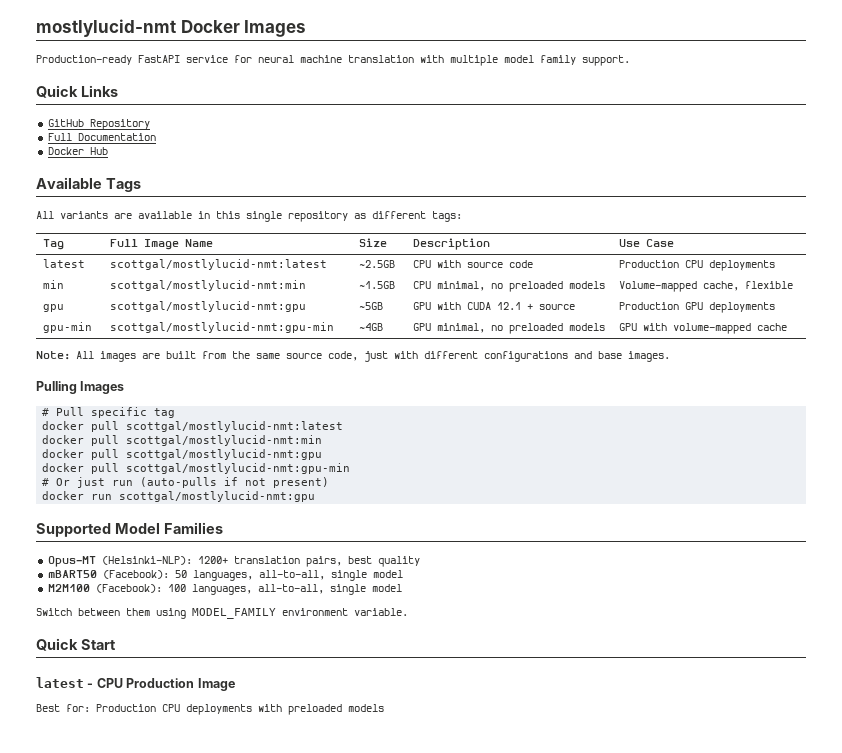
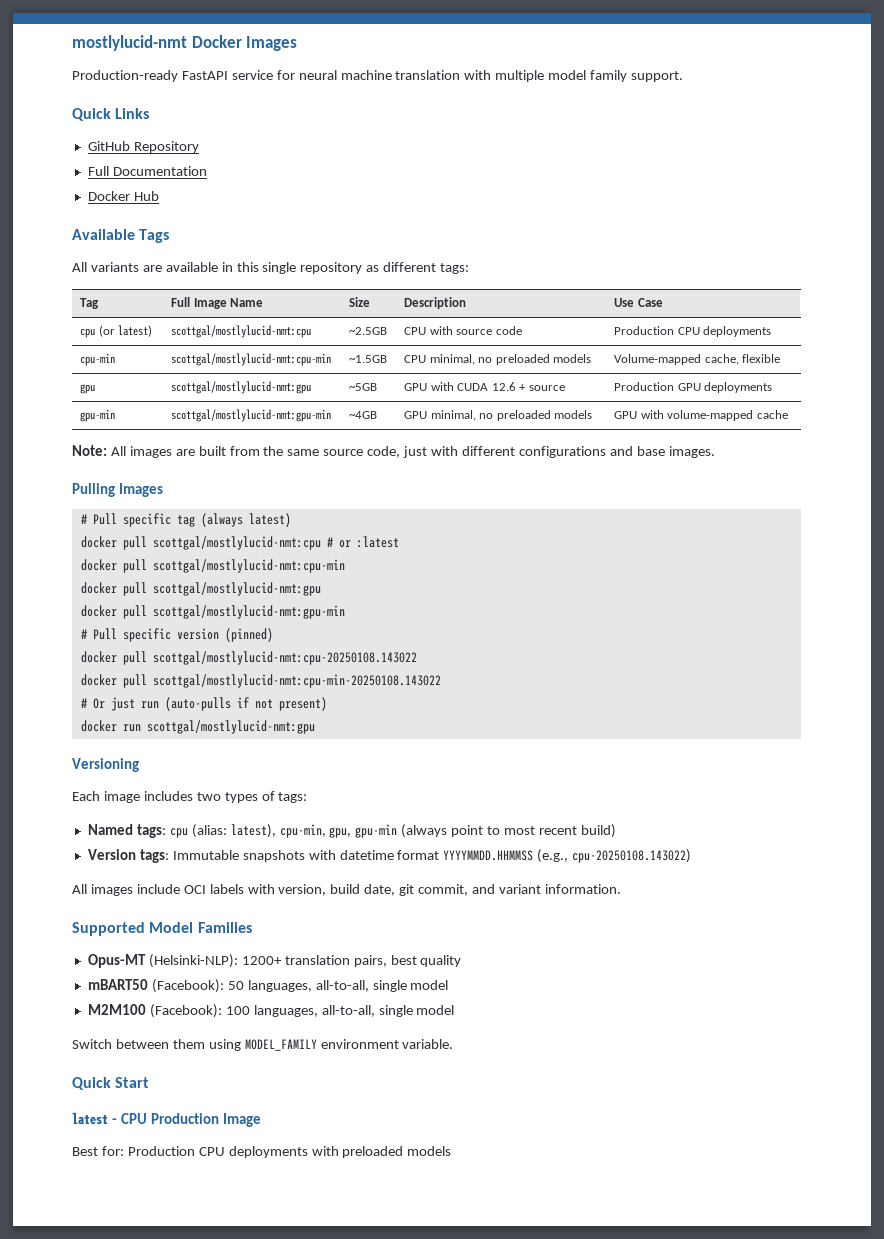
- latest | scottgal/mostlylucid-nmt:latest | ~2.5GB | CPU with source code | Production CPU deployments
+ cpu (or latest) | scottgal/mostlylucid-nmt:cpu | ~2.5GB | CPU with source code | Production CPU deployments
- min | scottgal/mostlylucid-nmt:min | ~1.5GB | CPU minimal, no preloaded models | Volume-mapped cache, flexible
+ cpu-min | scottgal/mostlylucid-nmt:cpu-min | ~1.5GB | CPU minimal, no preloaded models | Volume-mapped cache, flexible
- gpu | scottgal/mostlylucid-nmt:gpu | ~5GB | GPU with CUDA 12.1 + source | Production GPU deployments
+ gpu | scottgal/mostlylucid-nmt:gpu | ~5GB | GPU with CUDA 12.6 + source | Production GPU deployments
- # Pull specific tag
- docker pull scottgal/mostlylucid-nmt:latest
- docker pull scottgal/mostlylucid-nmt:min
+ # Pull specific tag (always latest)
+ docker pull scottgal/mostlylucid-nmt:cpu # or :latest
+ docker pull scottgal/mostlylucid-nmt:cpu-min
+ # Pull specific version (pinned)
+ docker pull scottgal/mostlylucid-nmt:cpu-20250108.143022
+ docker pull scottgal/mostlylucid-nmt:cpu-min-20250108.143022
+ Versioning
+ Each image includes two types of tags:
+ Named tags: cpu (alias: latest), cpu-min, gpu, gpu-min (always point to most recent build)
+ Version tags: Immutable snapshots with datetime format YYYYMMDD.HHMMSS (e.g., cpu-20250108.143022)
+ All images include OCI labels with version, build date, git commit, and variant information.

